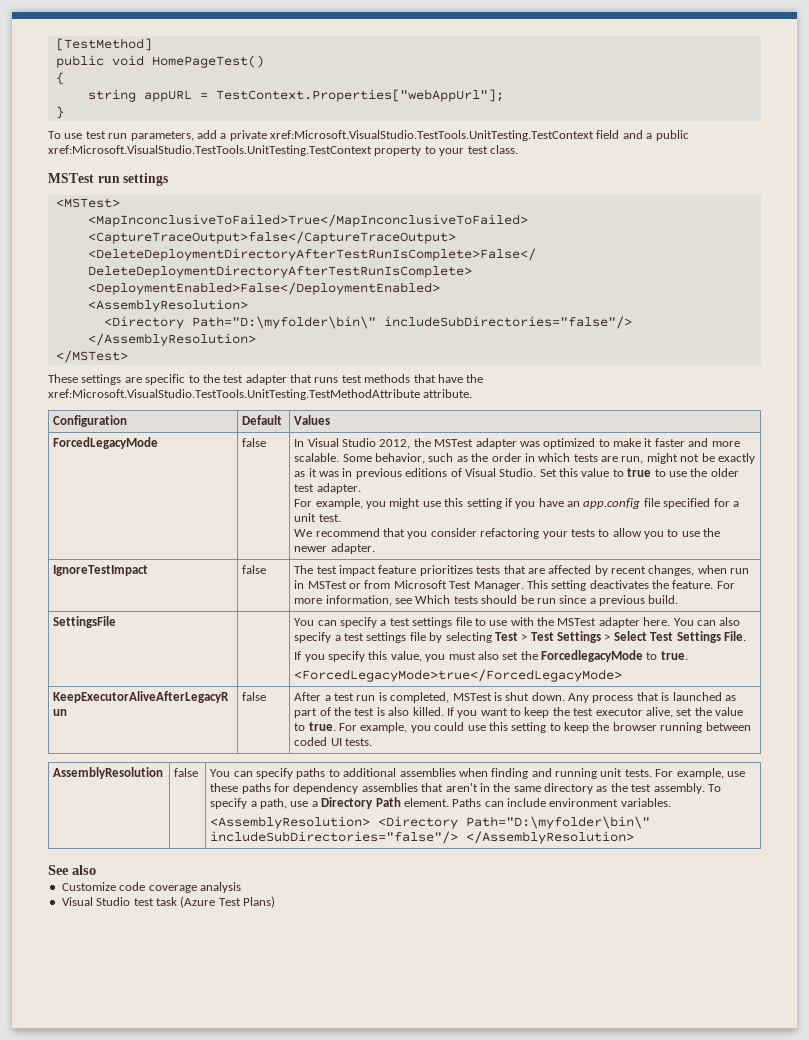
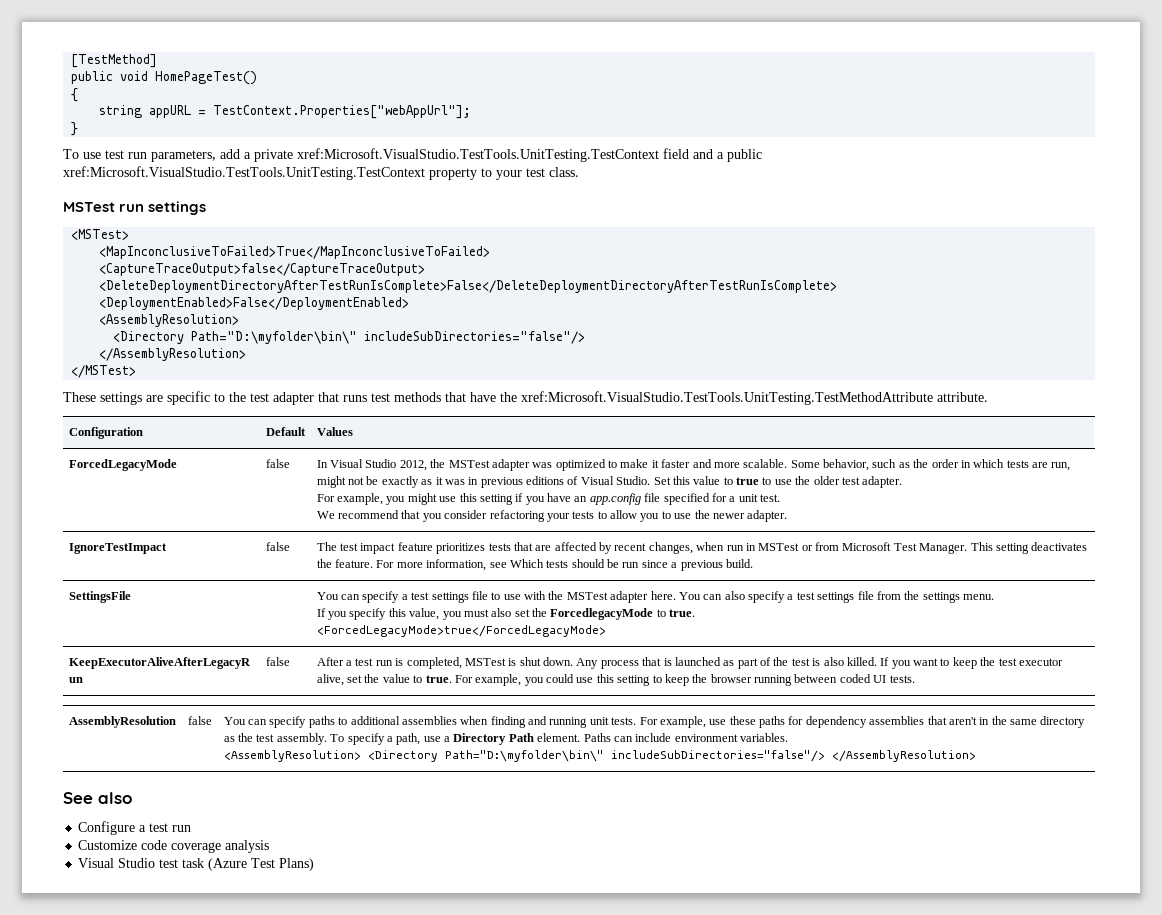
- You can also specify a test settings file by selecting Test > Test Settings > Select Test Settings File.
+ You can also specify a test settings file from the settings menu.
+ Configure a test run

